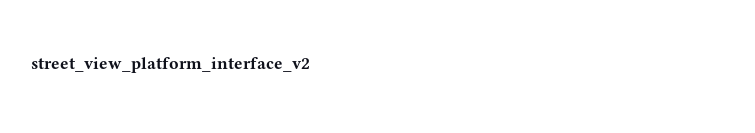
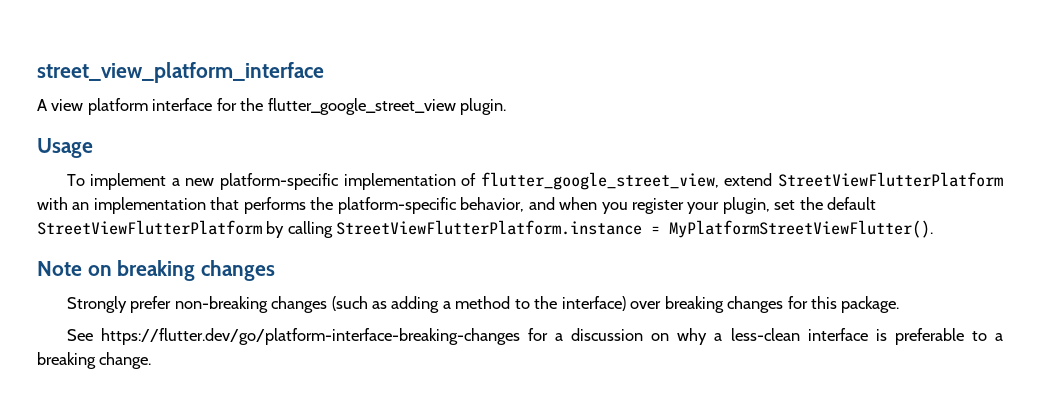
- street_view_platform_interface_v2
+ street_view_platform_interface
+ A view platform interface for the flutter_google_street_view plugin.
+ Usage
+ To implement a new platform-specific implementation of flutter_google_street_view, extend StreetViewFlutterPlatform with an implementation that performs the platform-specific behavior, and when you register your plugin, set the default StreetViewFlutterPlatform by calling StreetViewFlutterPlatform.instance = MyPlatformStreetViewFlutter().
+ Note on breaking changes
+ Strongly prefer non-breaking changes (such as adding a method to the interface) over breaking changes for this package.
+ See https://flutter.dev/go/platform-interface-breaking-changes for a discussion on why a less-clean interface is preferable to a breaking change.

